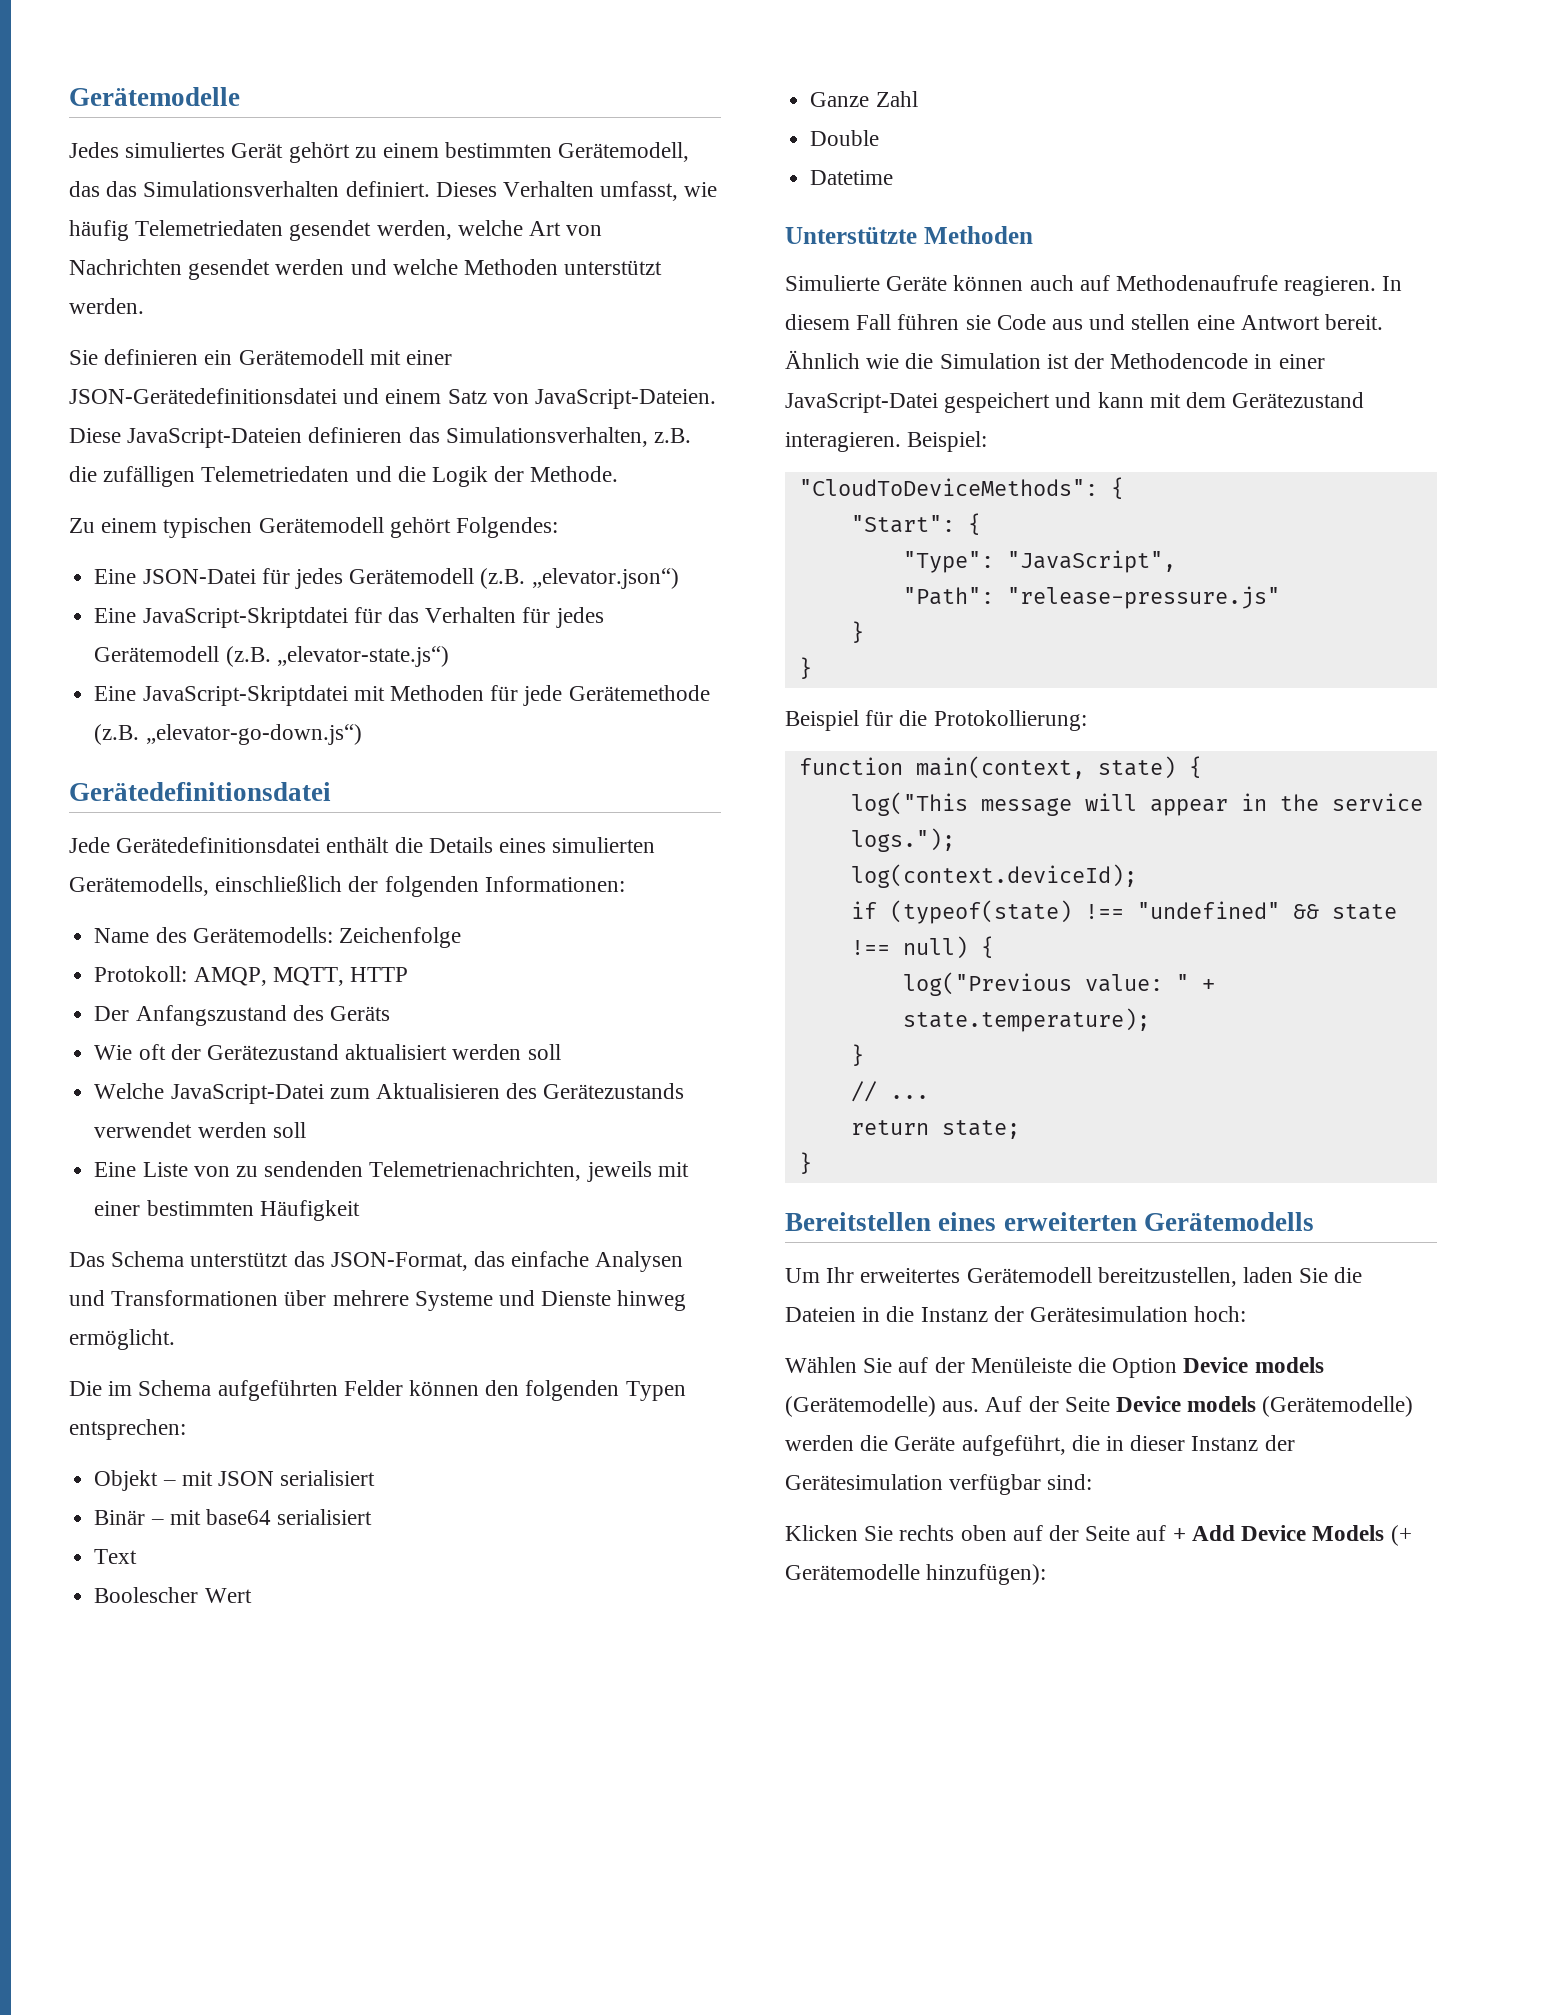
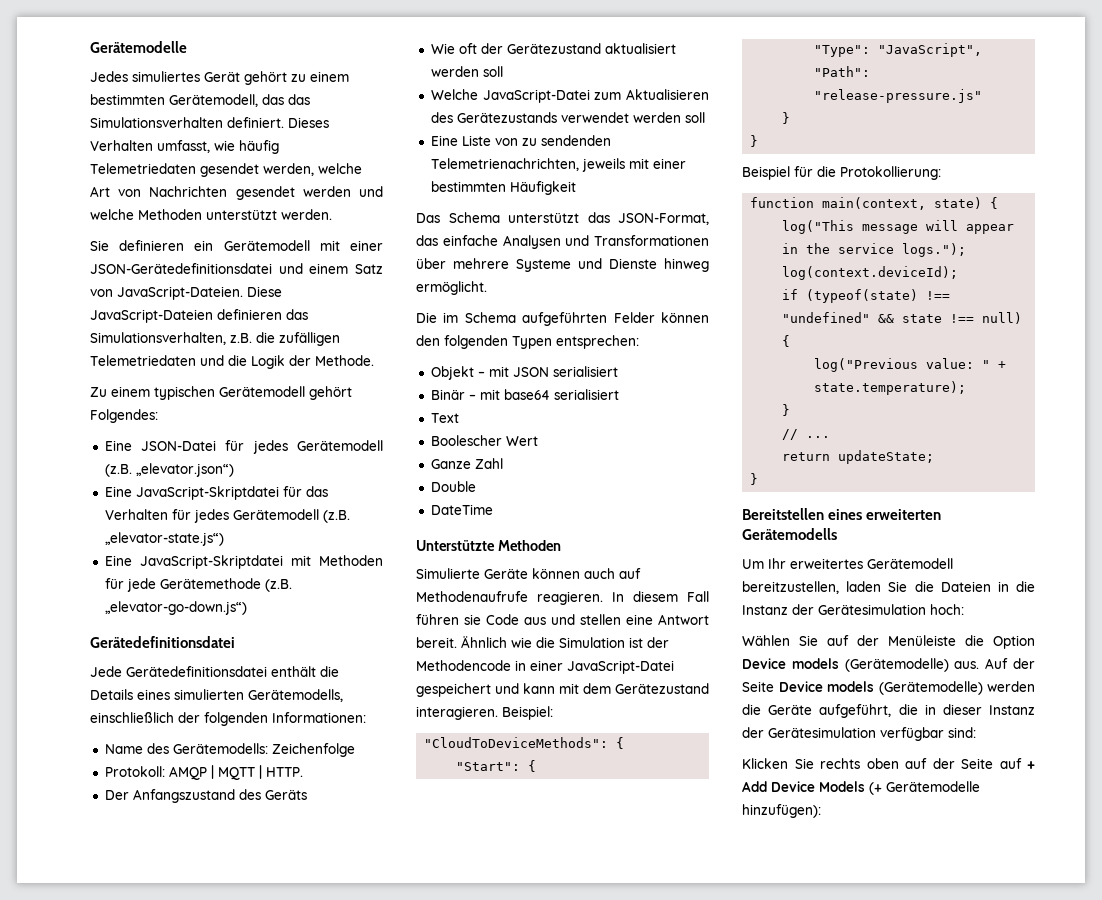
- Protokoll: AMQP, MQTT, HTTP
+ Protokoll: AMQP | MQTT | HTTP.
- Datetime
+ DateTime
- return state;
+ return updateState;

